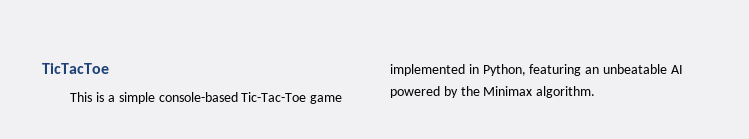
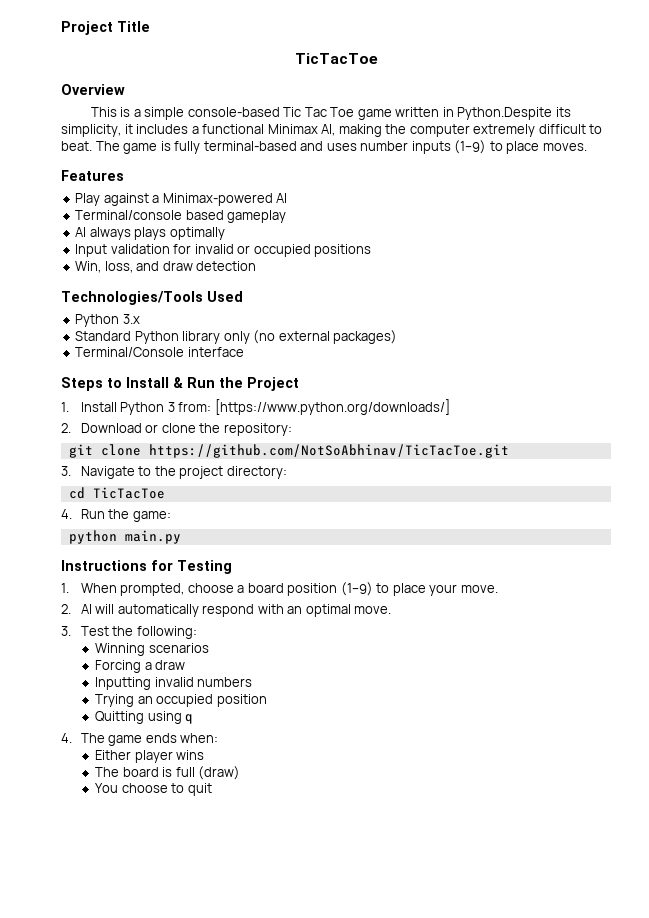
+ Project Title
  TicTacToe
+ Overview
- This is a simple console-based Tic-Tac-Toe game implemented in Python, featuring an unbeatable AI powered by the Minimax algorithm.
+ This is a simple console-based Tic Tac Toe game written in Python.Despite its simplicity, it includes a functional Minimax AI, making the computer extremely difficult to beat. The game is fully terminal-based and uses number inputs (1–9) to place moves.
+ Features
+ Play against a Minimax-powered AI
+ Terminal/console based gameplay
+ AI always plays optimally
+ Input validation for invalid or occupied positions
+ Win, loss, and draw detection
+ Technologies/Tools Used
+ Python 3.x
+ Standard Python library only (no external packages)
+ Terminal/Console interface
+ Steps to Install & Run the Project
+ 1. Install Python 3 from: [https://www.python.org/downloads/]
+ 2. Download or clone the repository:
+ git clone https://github.com/NotSoAbhinav/TicTacToe.git
+ 3. Navigate to the project directory:
+ cd TicTacToe
+ 4. Run the game:
+ python main.py
+ Instructions for Testing
+ 1. When prompted, choose a board position (1–9) to place your move.
+ 2. AI will automatically respond with an optimal move.
+ 3. Test the following:
+ Winning scenarios
+ Forcing a draw
+ Inputting invalid numbers
+ Trying an occupied position
+ Quitting using q
+ 4. The game ends when:
+ Either player wins
+ The board is full (draw)
+ You choose to quit

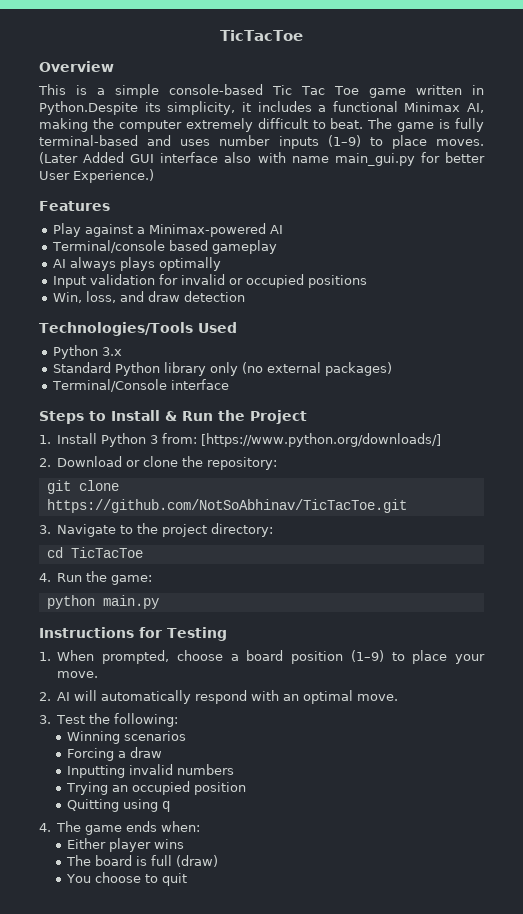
- Project Title
+ (Later Added GUI interface also with name main_gui.py for better User Experience.)

